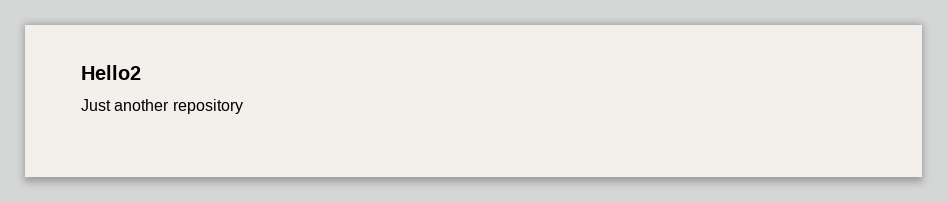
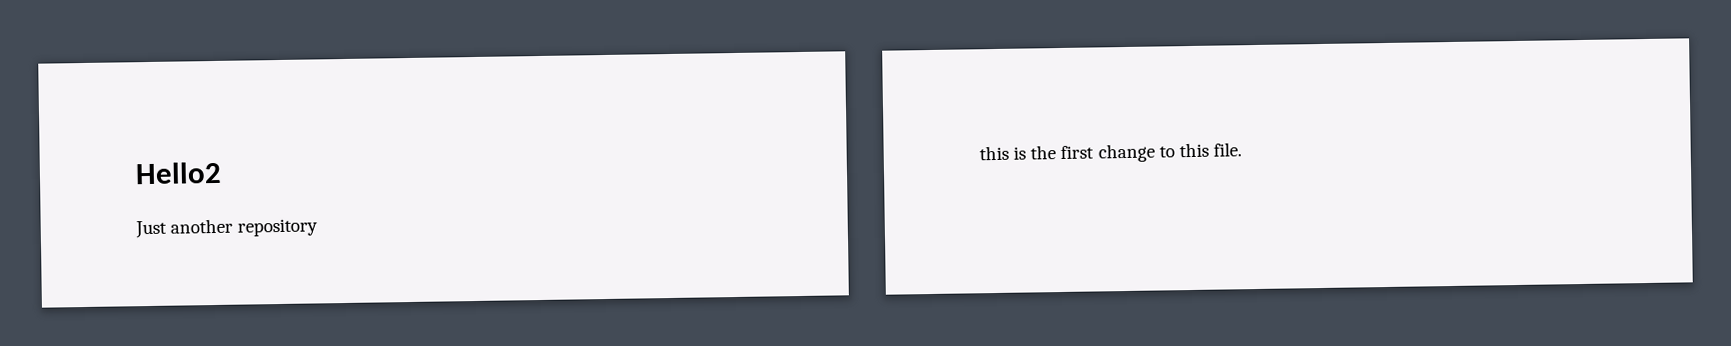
+ this is the first change to this file.

